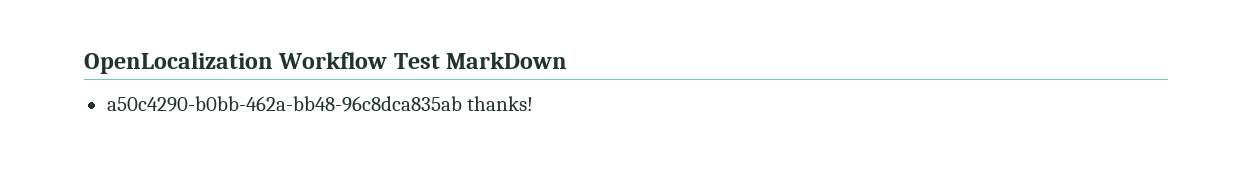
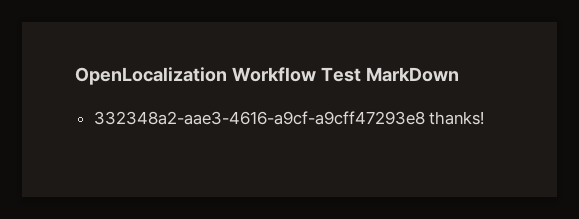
- a50c4290-b0bb-462a-bb48-96c8dca835ab thanks!
+ 332348a2-aae3-4616-a9cf-a9cff47293e8 thanks!

